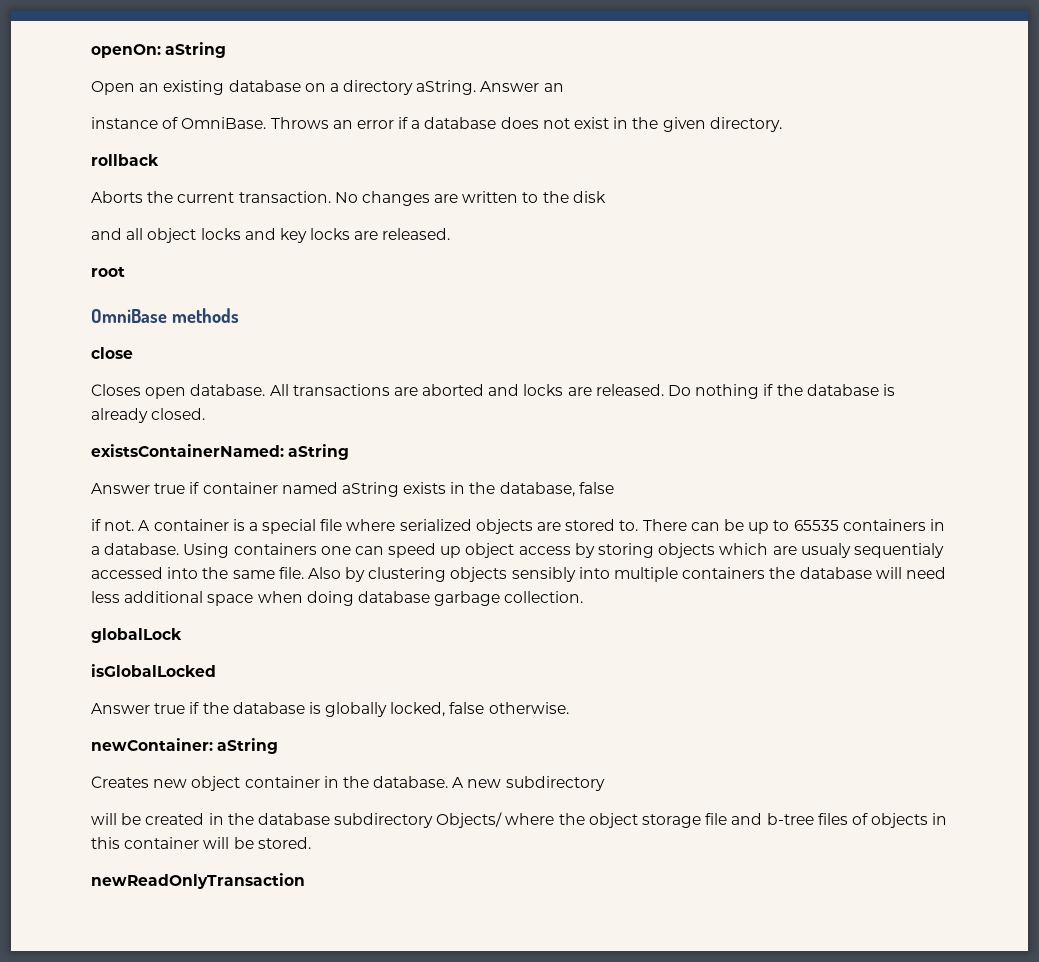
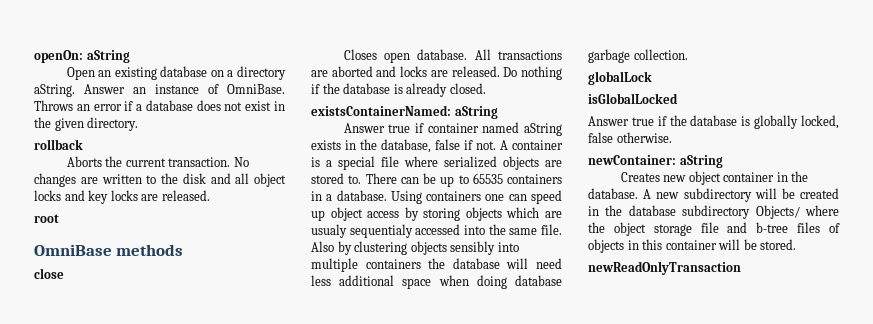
- Answer an
- instance of OmniBase.
+ Answer an instance of OmniBase.
- No changes are written to the disk
- and all object locks and key locks are released.
+ No changes are written to the disk and all object locks and key locks are released.
- Answer true if container named aString exists in the database, false
- if not.
+ Answer true if container named aString exists in the database, false if not.
- A new subdirectory
- will be created in the database subdirectory Objects/ where the object storage file and b-tree files of objects in this container will be stored.
+ A new subdirectory will be created in the database subdirectory Objects/ where the object storage file and b-tree files of objects in this container will be stored.

